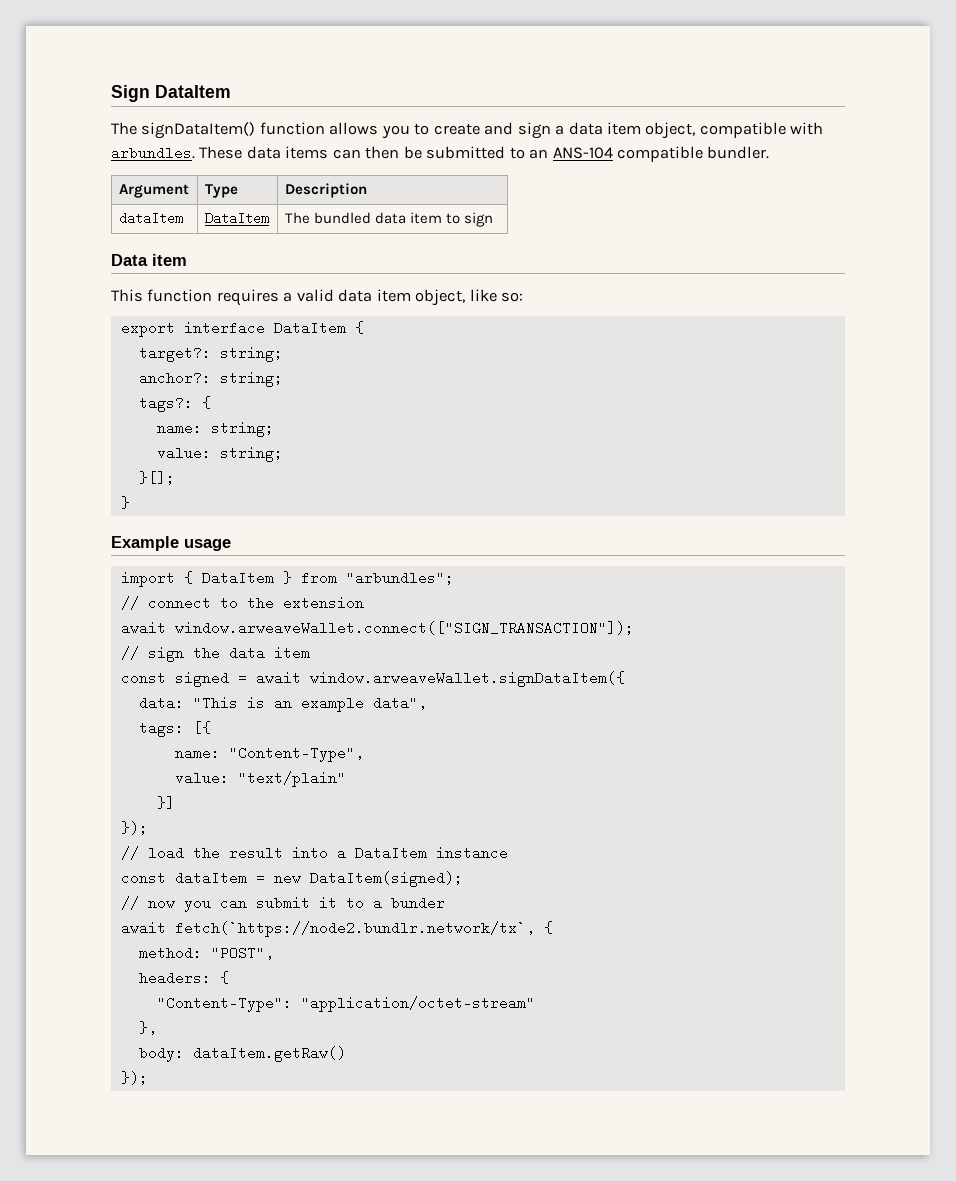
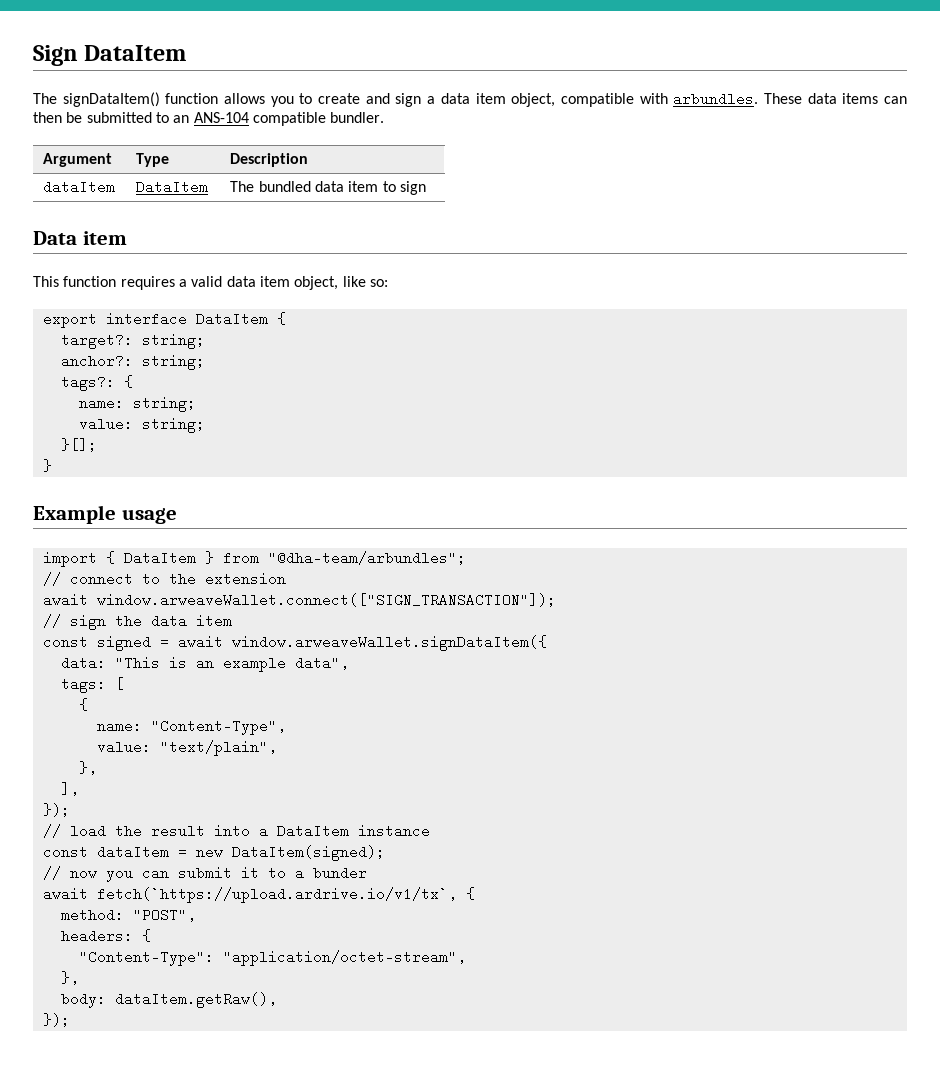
- import { DataItem } from "arbundles";
+ import { DataItem } from "@dha-team/arbundles";
- tags: [{
+ tags: [
+ {
- value: "text/plain"
- }]
+ value: "text/plain",
+ },
+ ],
- await fetch(`https://node2.bundlr.network/tx`, {
+ await fetch(`https://upload.ardrive.io/v1/tx`, {
- "Content-Type": "application/octet-stream"
+ "Content-Type": "application/octet-stream",
- body: dataItem.getRaw()
+ body: dataItem.getRaw(),

